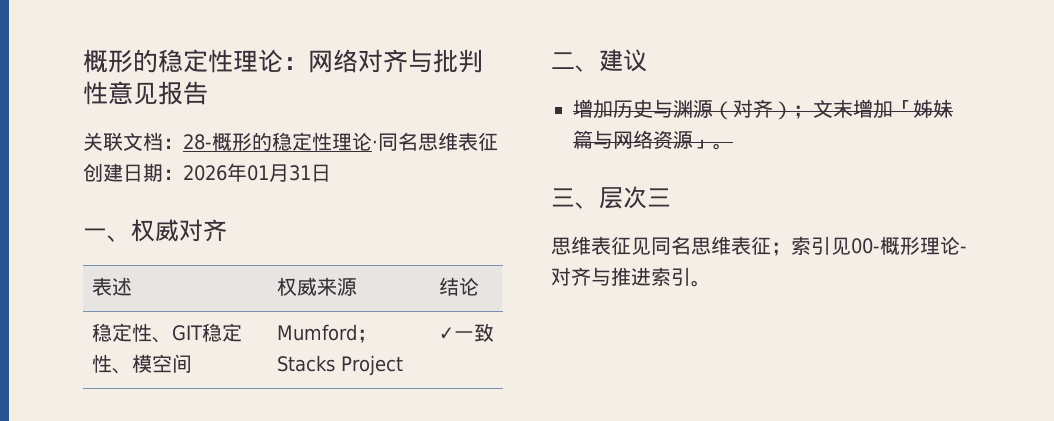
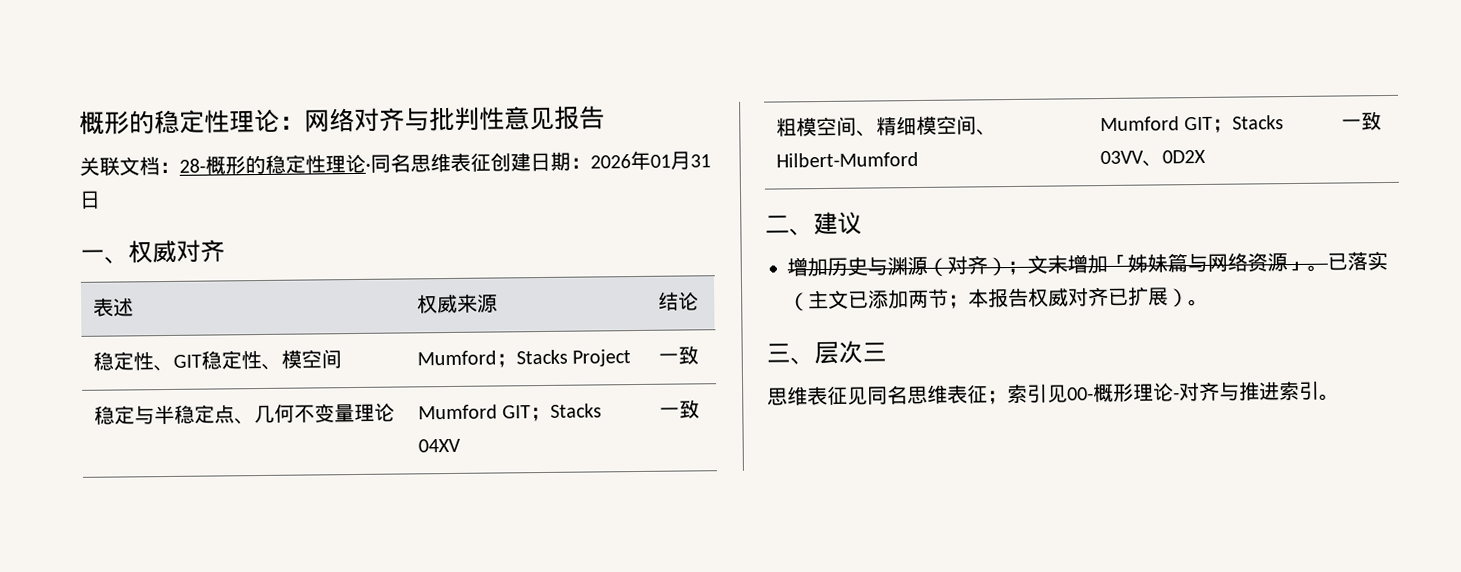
- 稳定性、GIT稳定性、模空间 | Mumford；Stacks Project | ✓一致
+ 稳定性、GIT稳定性、模空间 | Mumford；Stacks Project | 一致
+ 稳定与半稳定点、几何不变量理论 | Mumford GIT；Stacks 04XV | 一致
+ 粗模空间、精细模空间、Hilbert-Mumford | Mumford GIT；Stacks 03VV、0D2X | 一致
+ 已落实（主文已添加两节；本报告权威对齐已扩展）。

